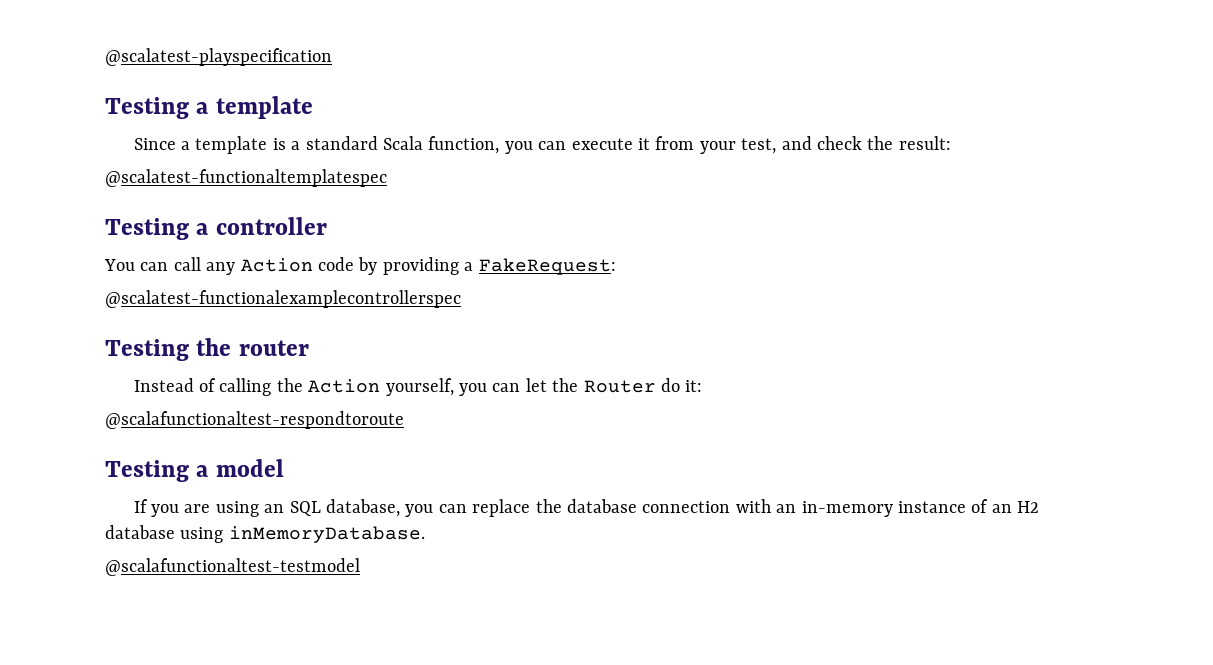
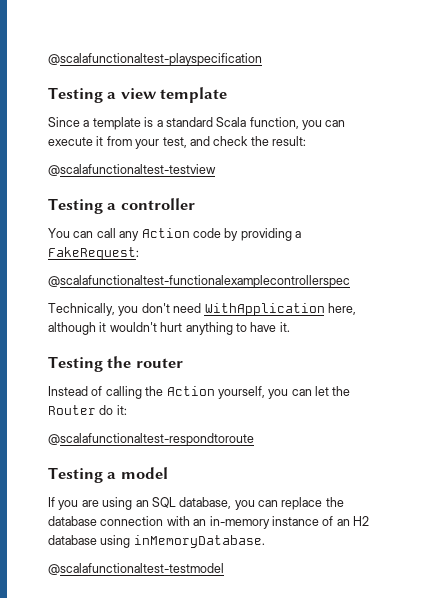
- @scalatest-playspecification
- Testing a template
+ @scalafunctionaltest-playspecification
+ Testing a view template
- @scalatest-functionaltemplatespec
+ @scalafunctionaltest-testview
- @scalatest-functionalexamplecontrollerspec
+ @scalafunctionaltest-functionalexamplecontrollerspec
+ Technically, you don't need WithApplication here, although it wouldn't hurt anything to have it.

